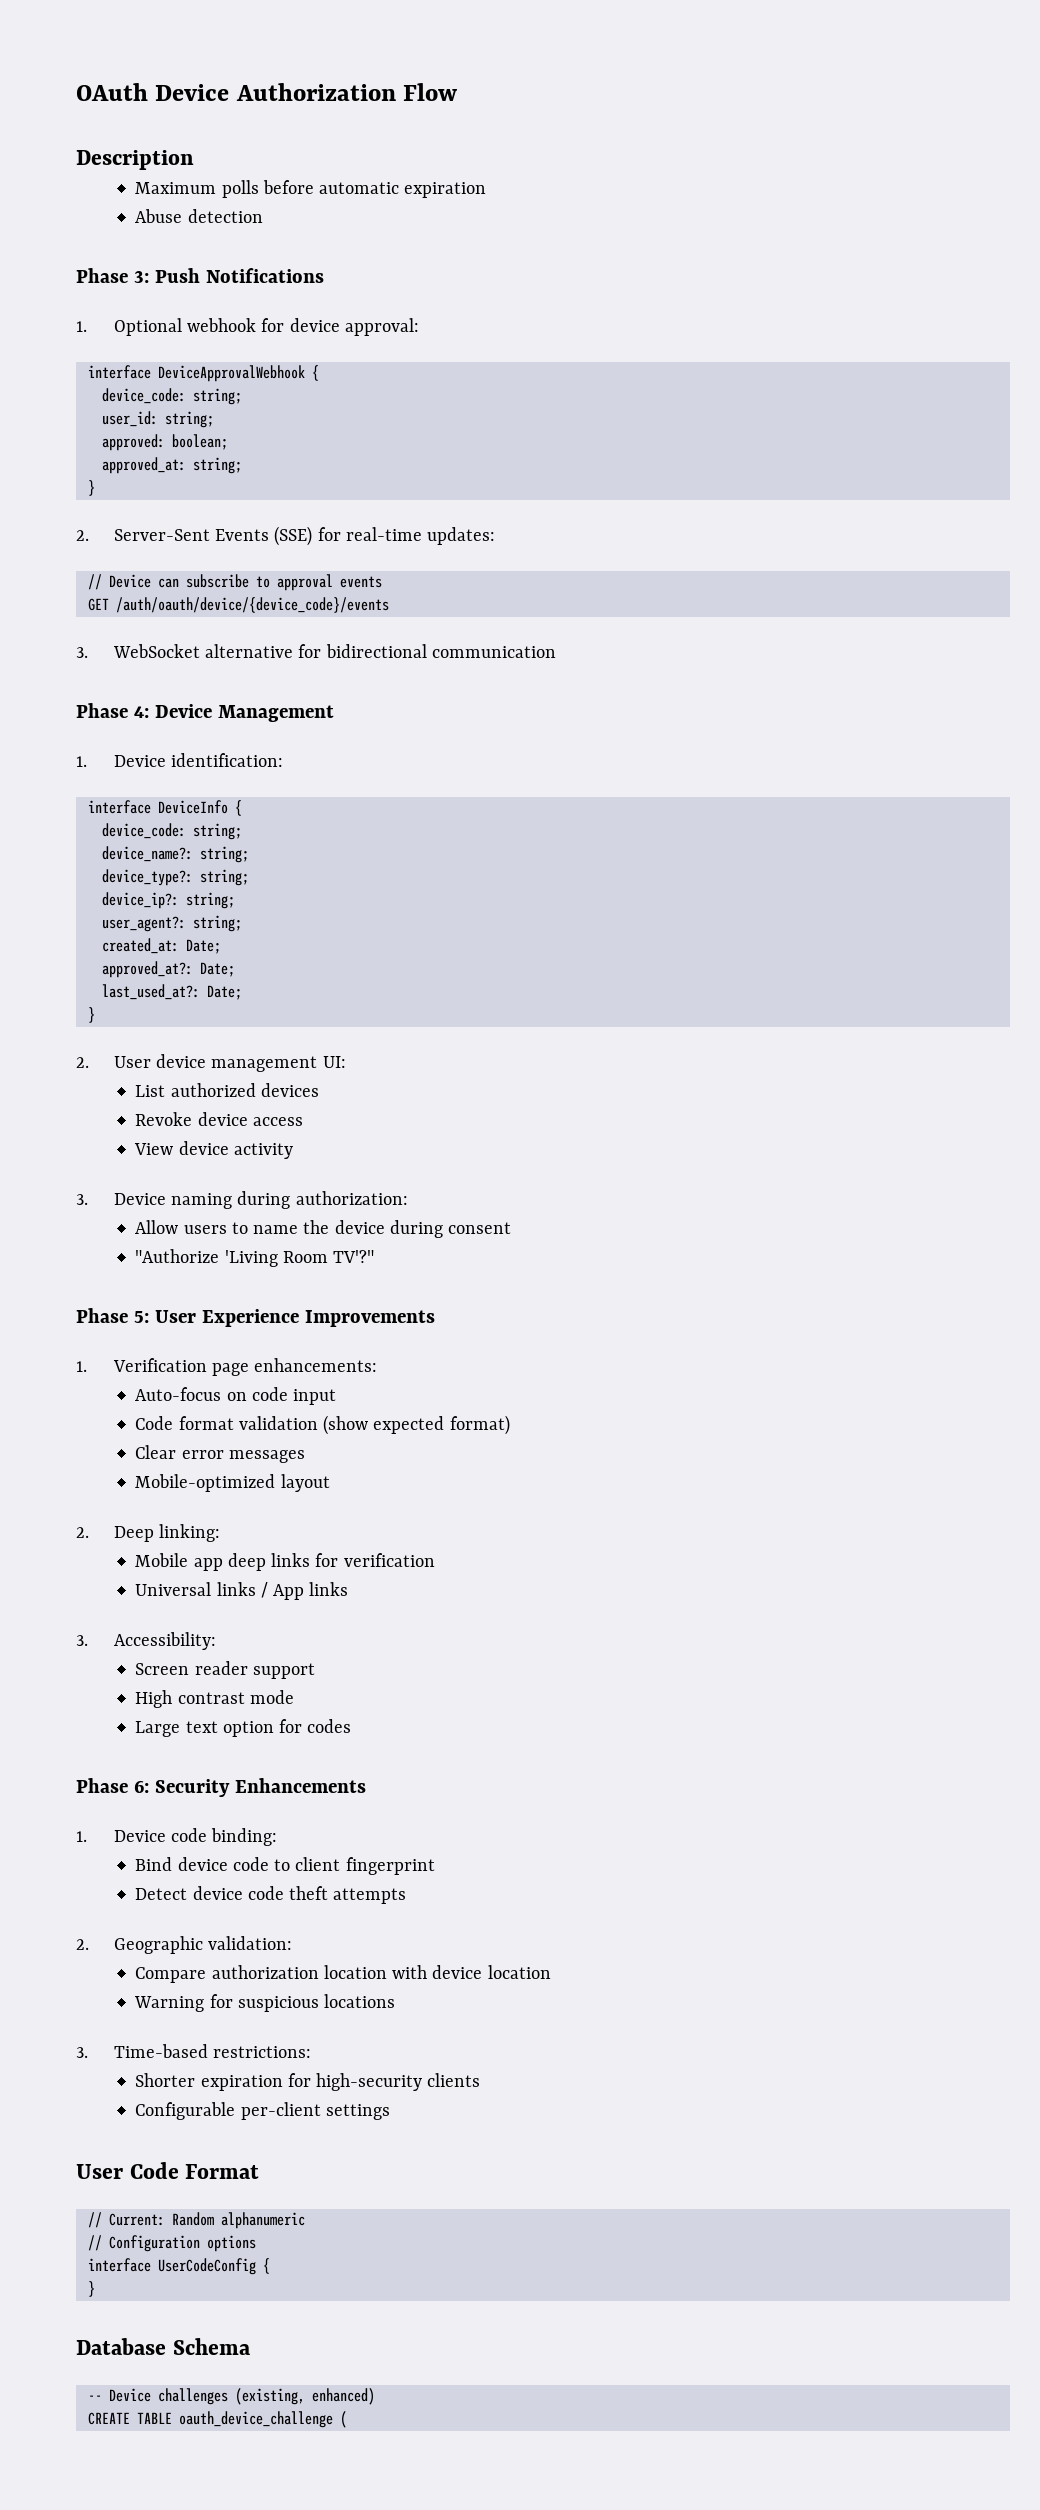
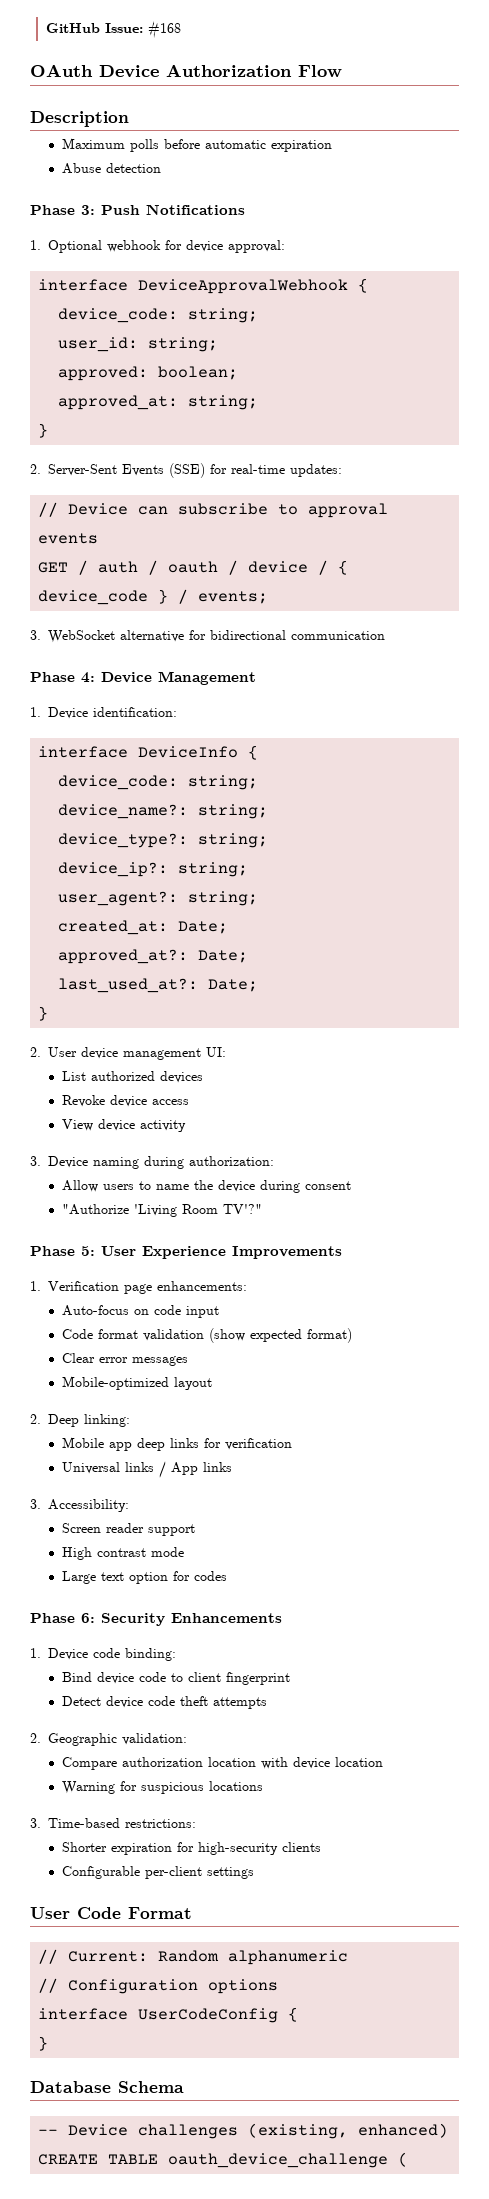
+ GitHub Issue: #168
- GET /auth/oauth/device/{device_code}/events
+ GET / auth / oauth / device / { device_code } / events;

